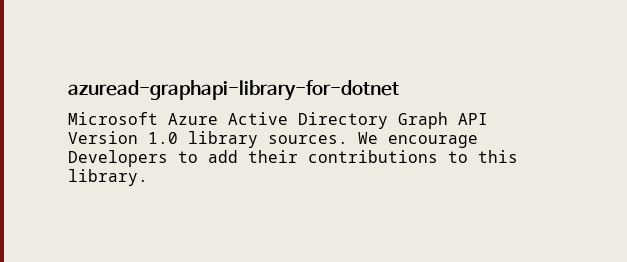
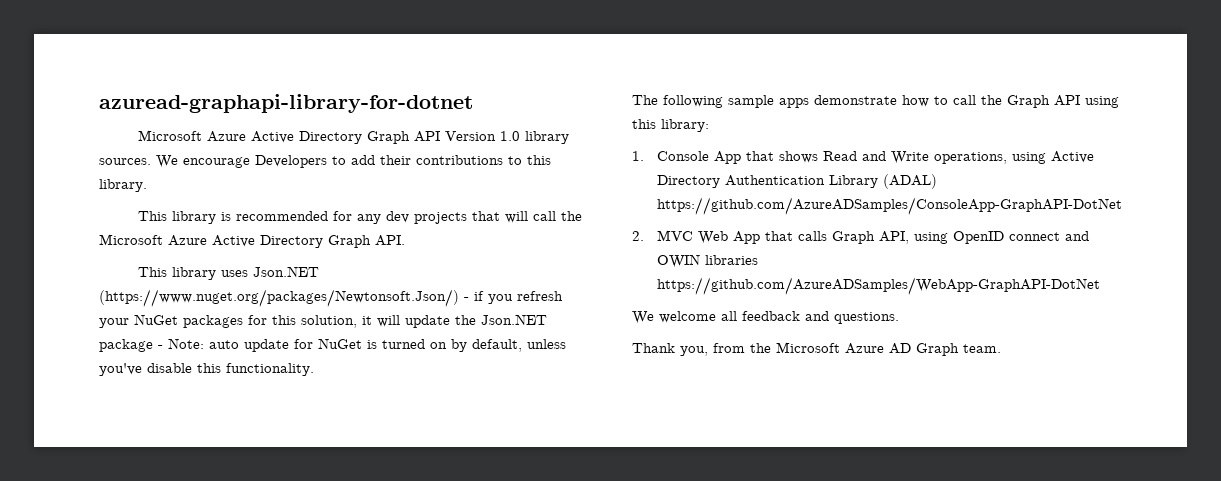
+ This library is recommended for any dev projects that will call the Microsoft Azure Active Directory Graph API.
+ This library uses Json.NET (https://www.nuget.org/packages/Newtonsoft.Json/) - if you refresh your NuGet packages for this solution, it will update the Json.NET package - Note: auto update for NuGet is turned on by default, unless you've disable this functionality.
+ The following sample apps demonstrate how to call the Graph API using this library:
+ 1. Console App that shows Read and Write operations, using Active Directory Authentication Library (ADAL) https://github.com/AzureADSamples/ConsoleApp-GraphAPI-DotNet
+ 2. MVC Web App that calls Graph API, using OpenID connect and OWIN libraries https://github.com/AzureADSamples/WebApp-GraphAPI-DotNet
+ We welcome all feedback and questions.
+ Thank you, from the Microsoft Azure AD Graph team.

